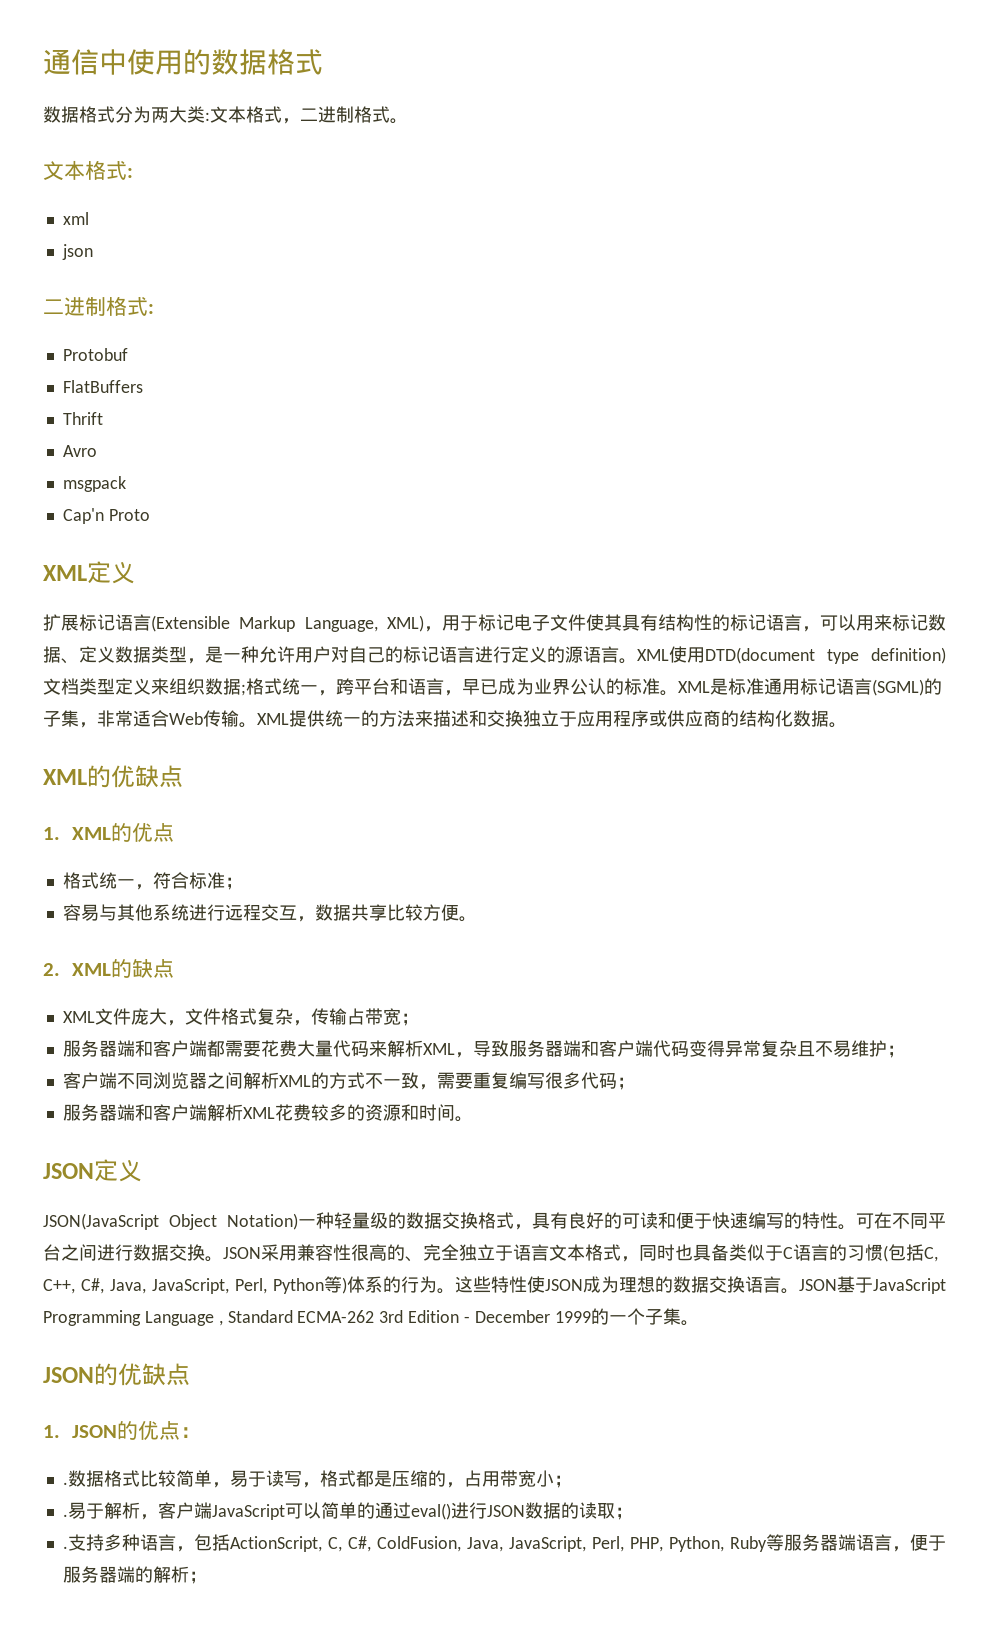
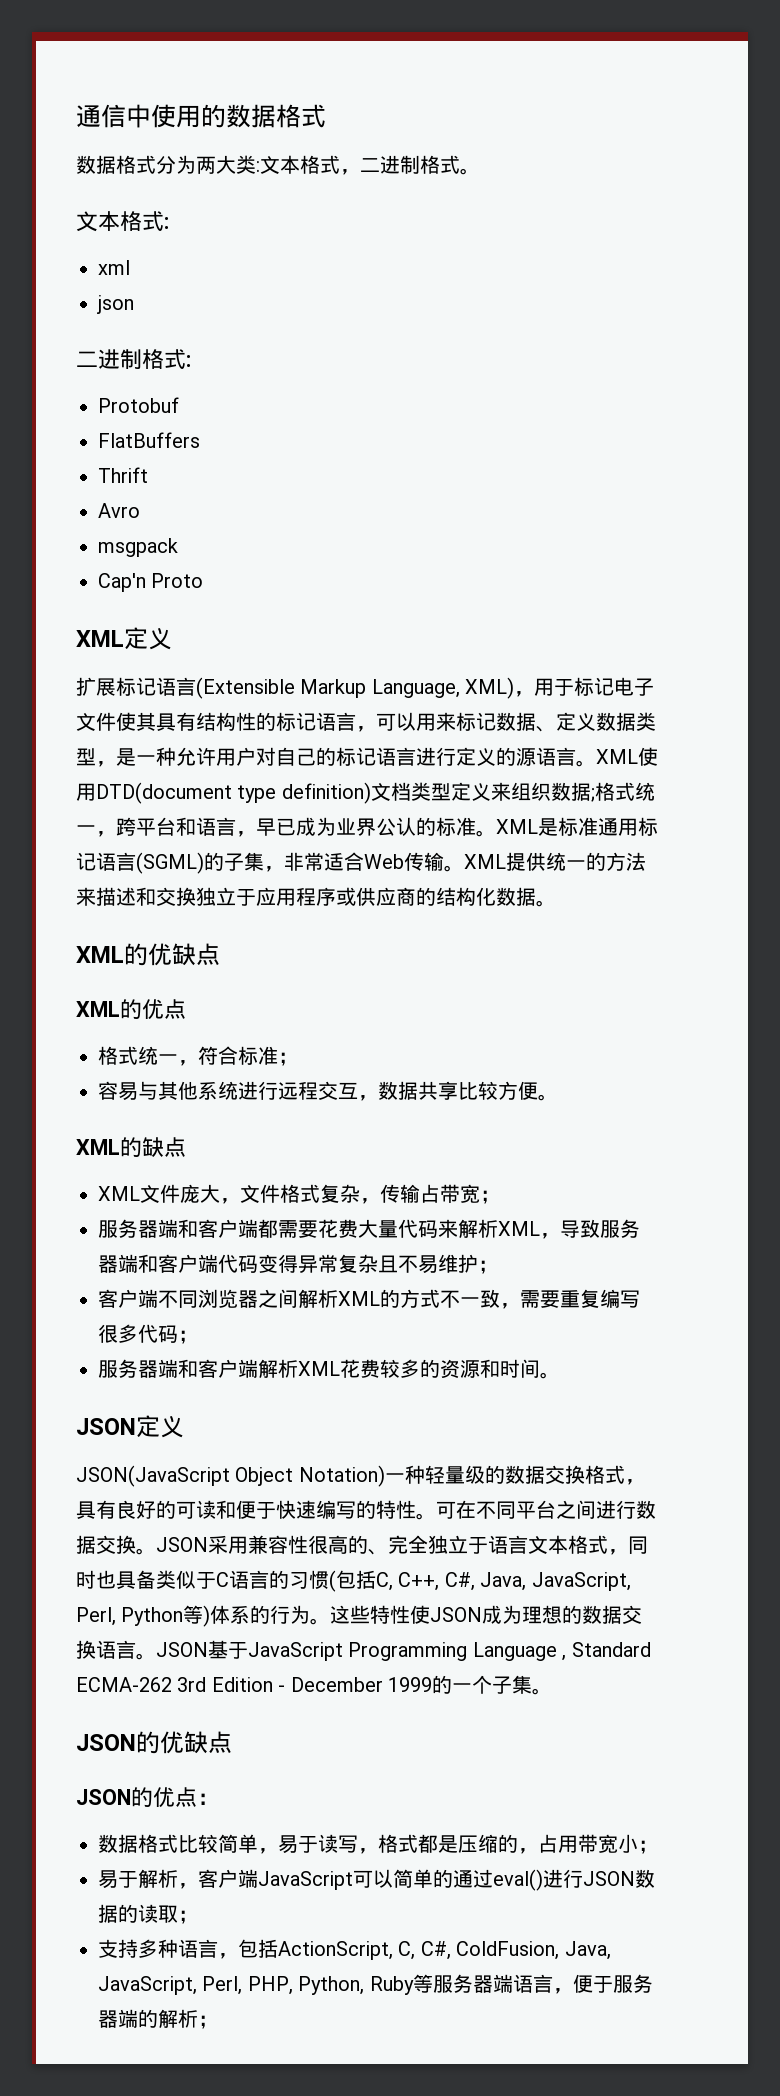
- 1. XML的优点
+ XML的优点
- 2. XML的缺点
+ XML的缺点
- 1. JSON的优点：
- .数据格式比较简单，易于读写，格式都是压缩的，占用带宽小；
- .易于解析，客户端JavaScript可以简单的通过eval()进行JSON数据的读取；
- .支持多种语言，包括ActionScript, C, C#, ColdFusion, Java, JavaScript, Perl, PHP, Python, Ruby等服务器端语言，便于服务器端的解析；
+ JSON的优点：
+ 数据格式比较简单，易于读写，格式都是压缩的，占用带宽小；
+ 易于解析，客户端JavaScript可以简单的通过eval()进行JSON数据的读取；
+ 支持多种语言，包括ActionScript, C, C#, ColdFusion, Java, JavaScript, Perl, PHP, Python, Ruby等服务器端语言，便于服务器端的解析；

